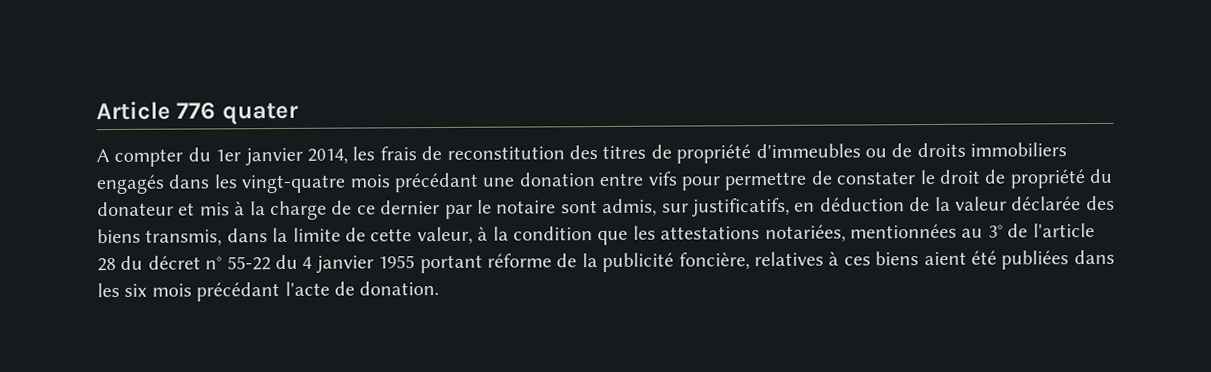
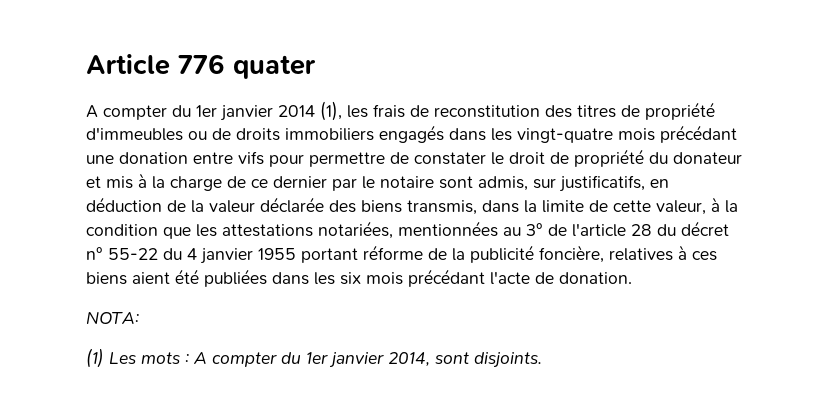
- A compter du 1er janvier 2014, les frais de reconstitution des titres de propriété d'immeubles ou de droits immobiliers engagés dans les vingt-quatre mois précédant une donation entre vifs pour permettre de constater le droit de propriété du donateur et mis à la charge de ce dernier par le notaire sont admis, sur justificatifs, en déduction de la valeur déclarée des biens transmis, dans la limite de cette valeur, à la condition que les attestations notariées, mentionnées au 3° de l'article 28 du décret n° 55-22 du 4 janvier 1955 portant réforme de la publicité foncière, relatives à ces biens aient été publiées dans les six mois précédant l'acte de donation.
+ A compter du 1er janvier 2014 (1), les frais de reconstitution des titres de propriété d'immeubles ou de droits immobiliers engagés dans les vingt-quatre mois précédant une donation entre vifs pour permettre de constater le droit de propriété du donateur et mis à la charge de ce dernier par le notaire sont admis, sur justificatifs, en déduction de la valeur déclarée des biens transmis, dans la limite de cette valeur, à la condition que les attestations notariées, mentionnées au 3° de l'article 28 du décret n° 55-22 du 4 janvier 1955 portant réforme de la publicité foncière, relatives à ces biens aient été publiées dans les six mois précédant l'acte de donation.
+ NOTA:
+ (1) Les mots : A compter du 1er janvier 2014, sont disjoints.

